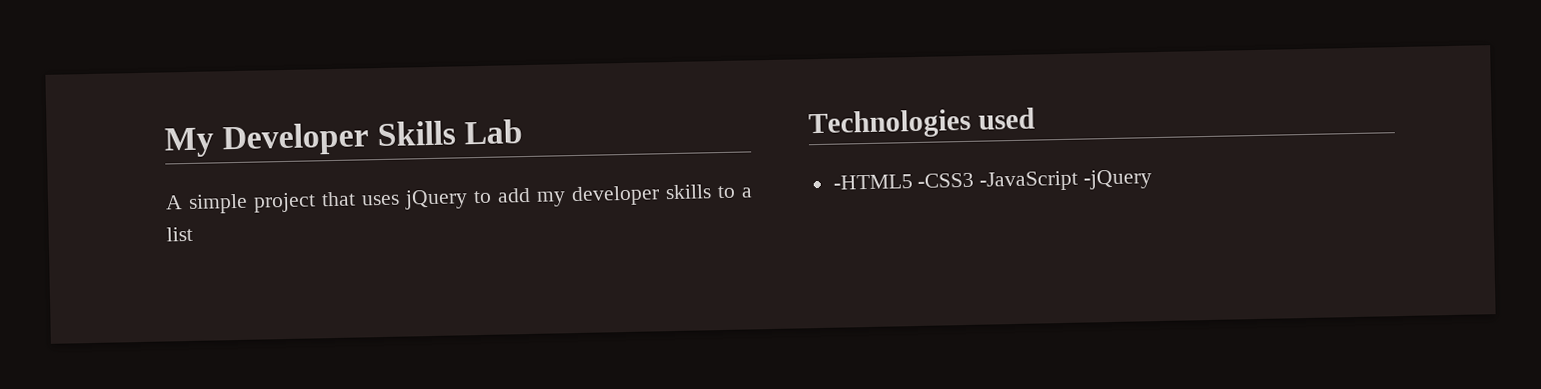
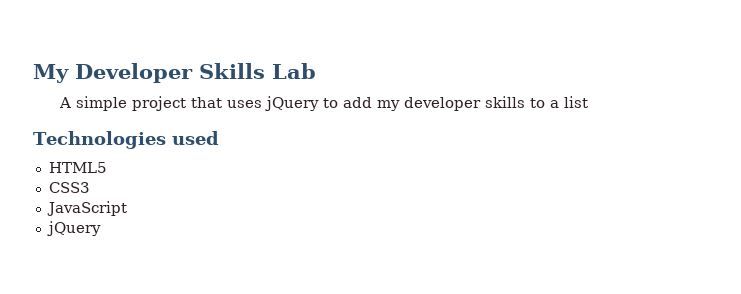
- -HTML5 -CSS3 -JavaScript -jQuery
+ HTML5
+ CSS3
+ JavaScript
+ jQuery

